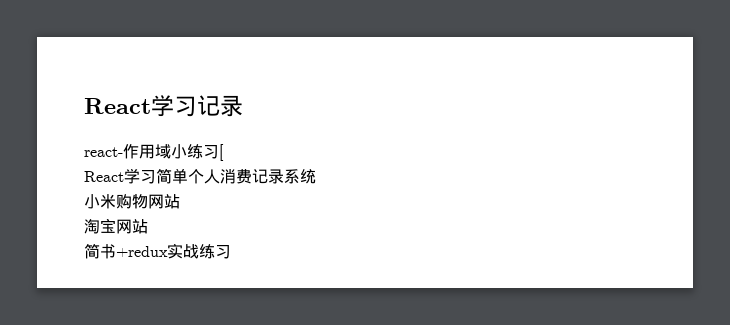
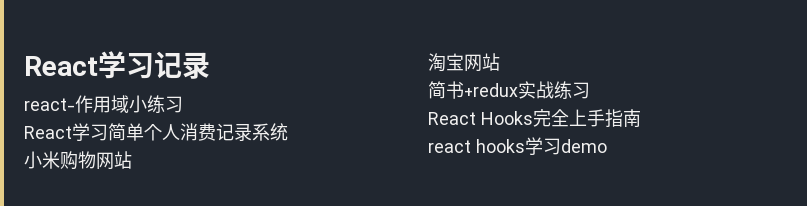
- react-作用域小练习[
+ react-作用域小练习
+ React Hooks完全上手指南
+ react hooks学习demo

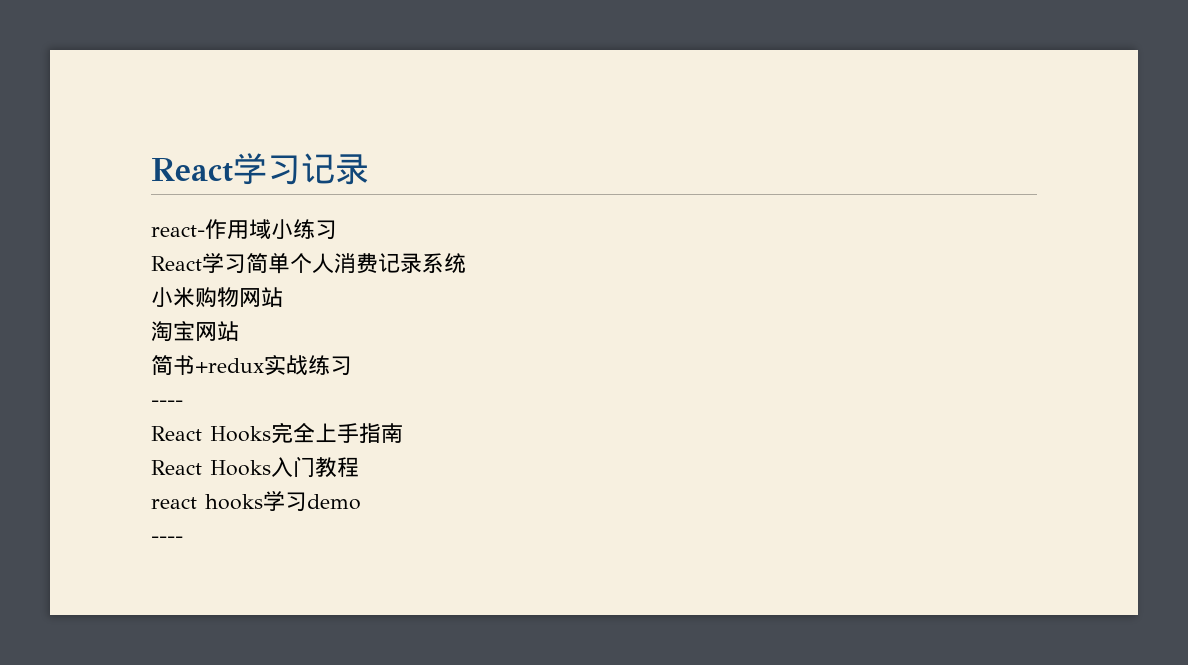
  简书+redux实战练习
+ ----
+ React Hooks入门教程
  react hooks学习demo
+ ----

